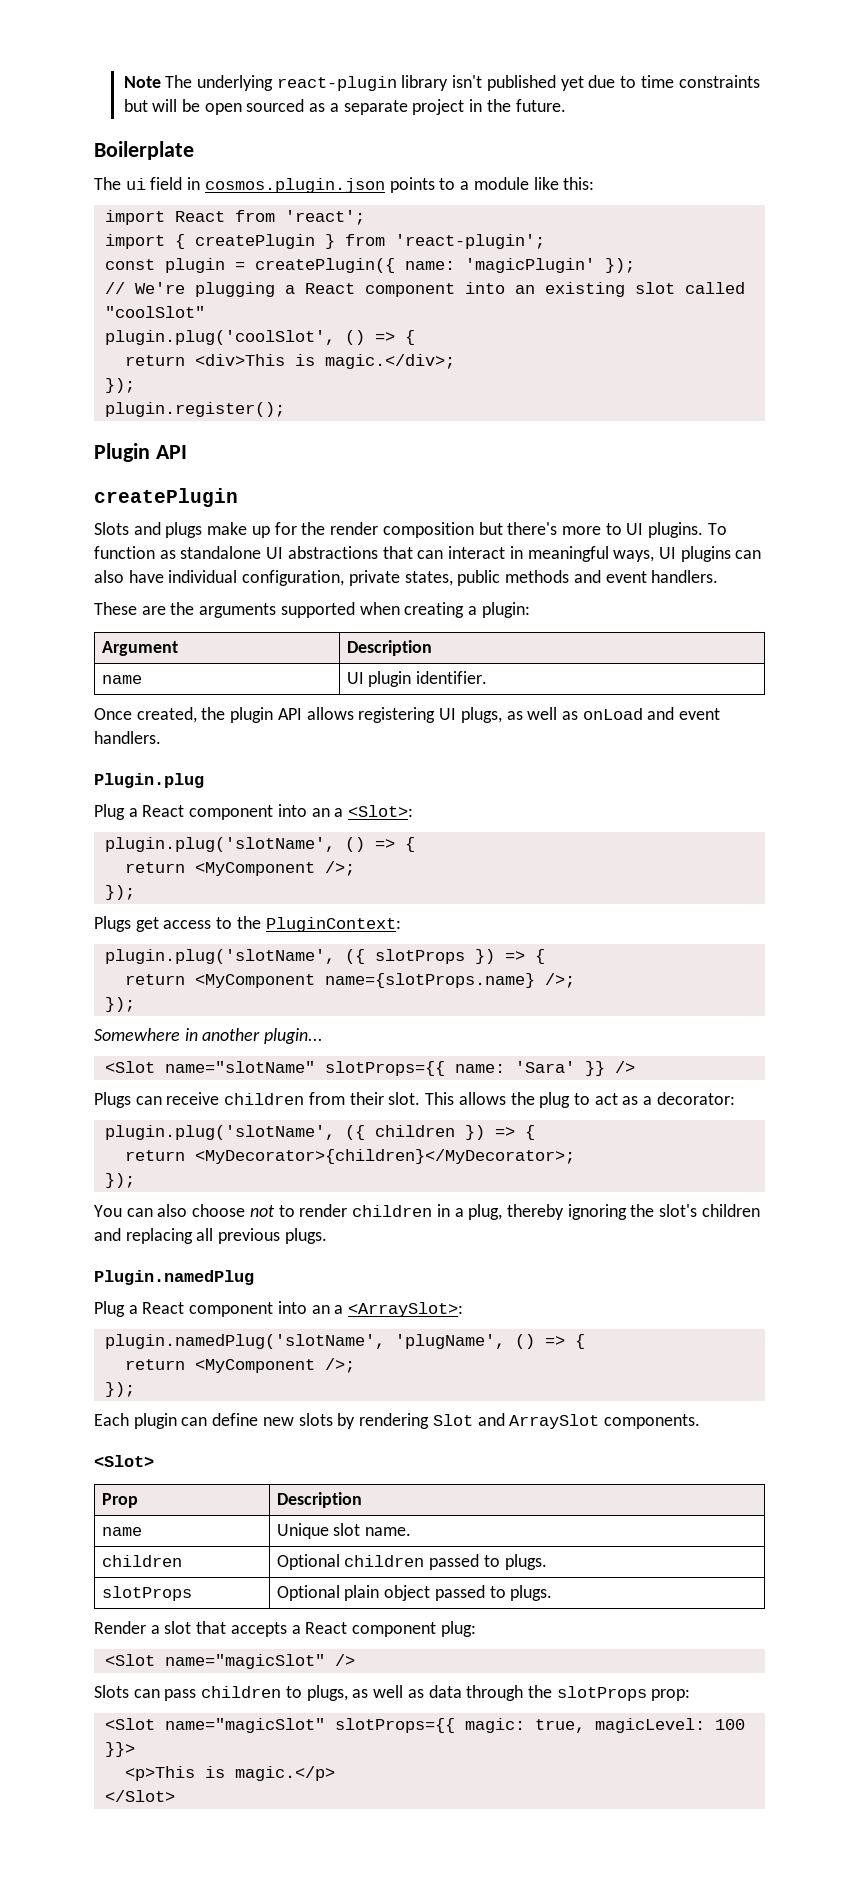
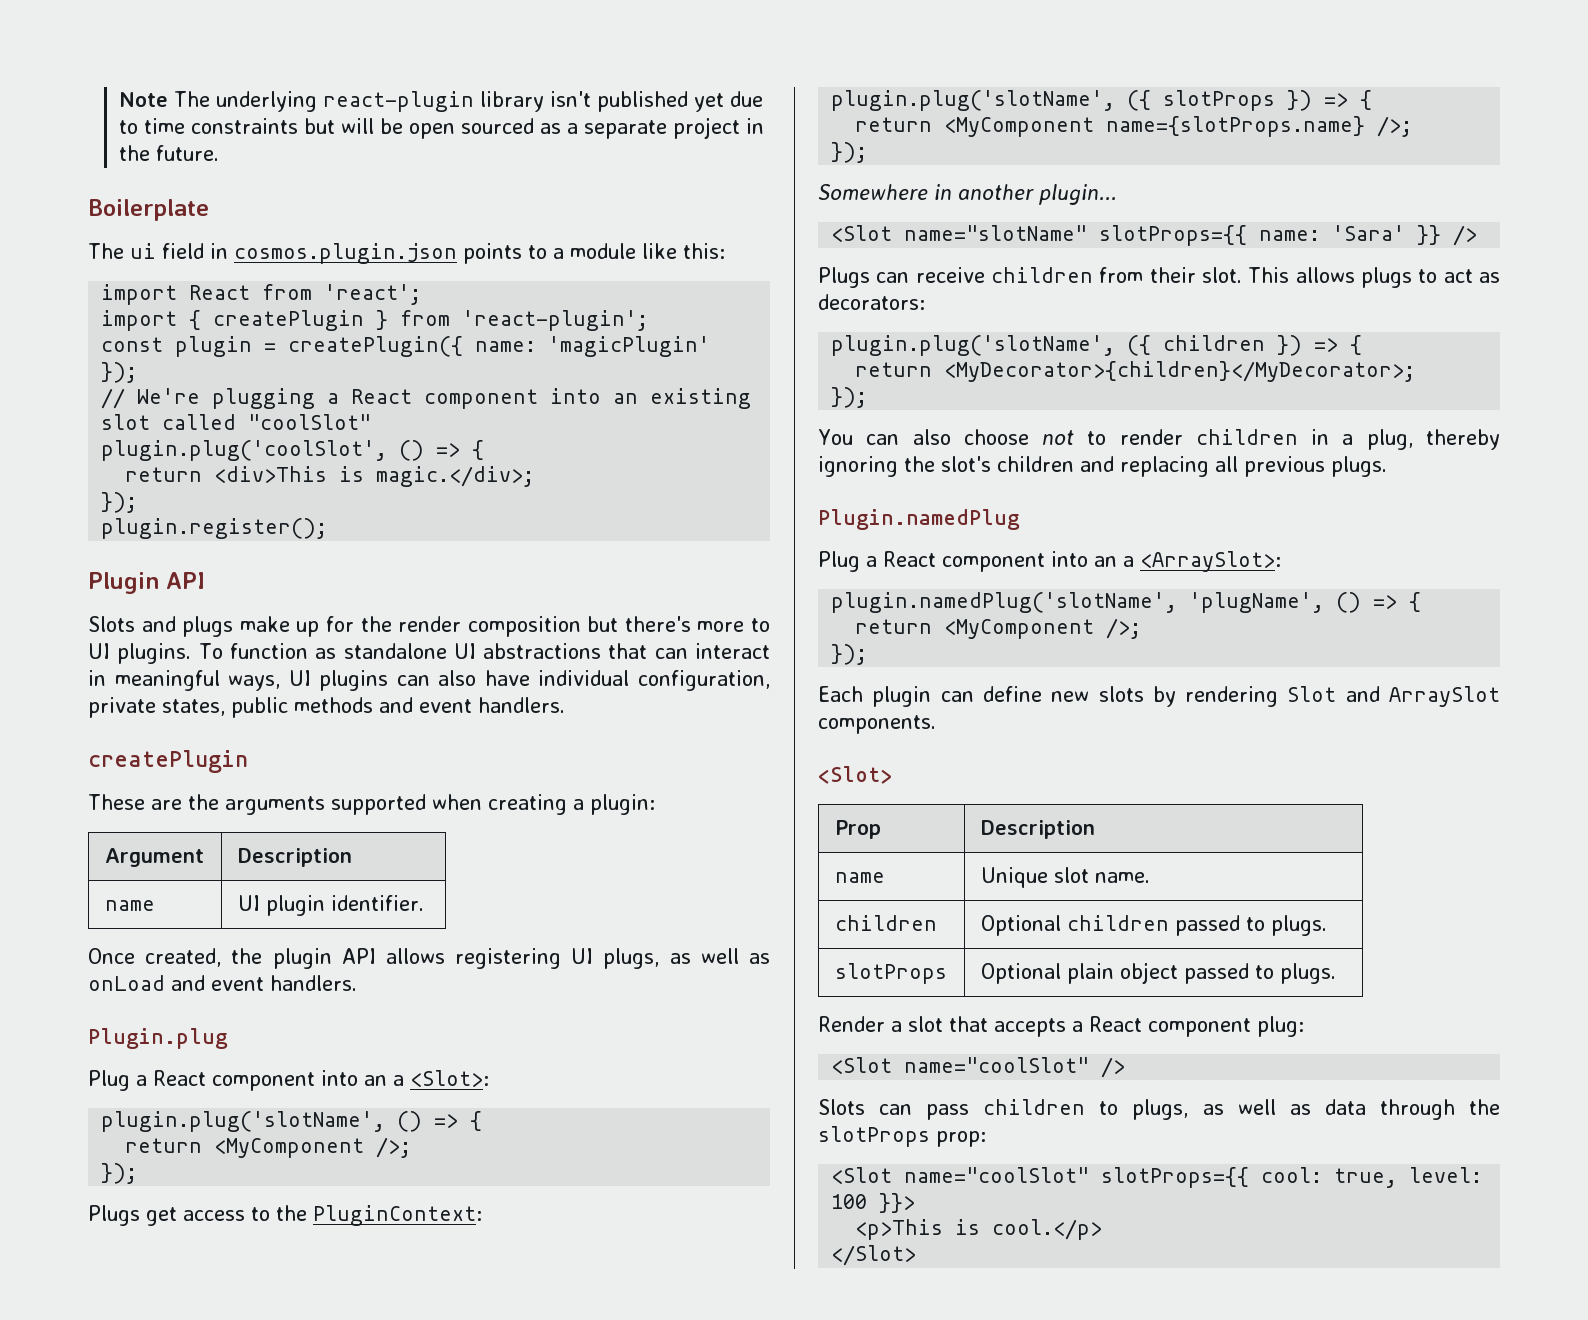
  Plugin API
- createPlugin
  To function as standalone UI abstractions that can interact in meaningful ways, UI plugins can also have individual configuration, private states, public methods and event handlers.
+ createPlugin
- This allows the plug to act as a decorator:
+ This allows plugs to act as decorators:
- <Slot name="magicSlot" />
+ <Slot name="coolSlot" />
- <Slot name="magicSlot" slotProps={{ magic: true, magicLevel: 100 }}>
+ <Slot name="coolSlot" slotProps={{ cool: true, level: 100 }}>
- <p>This is magic.</p>
+ <p>This is cool.</p>

